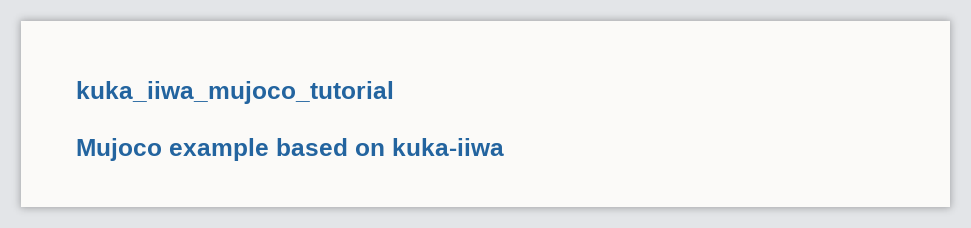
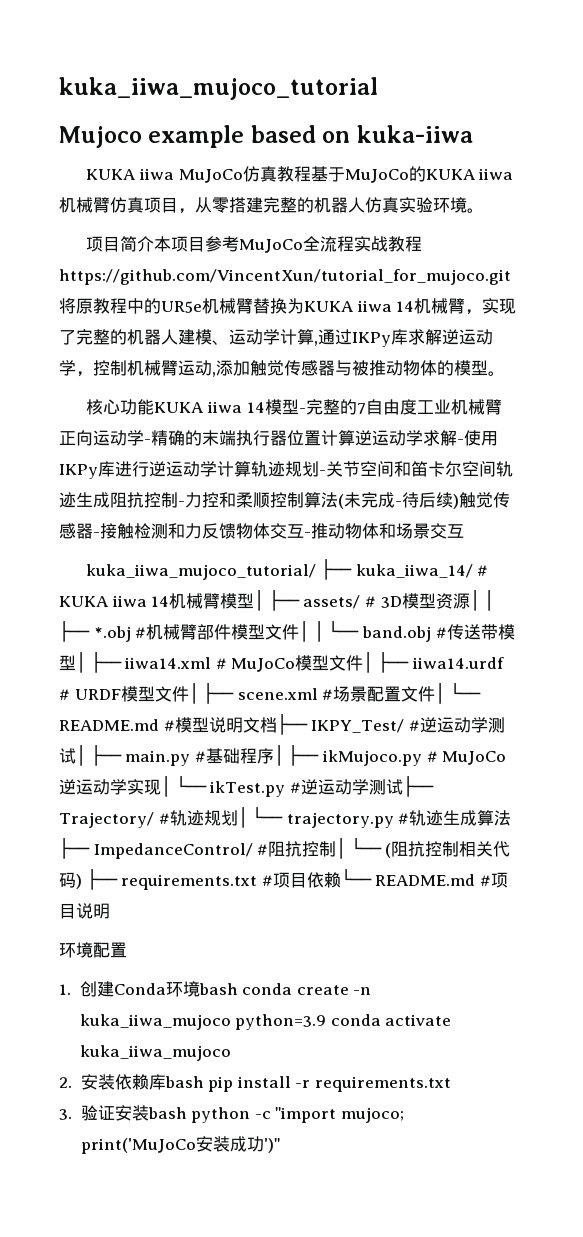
+ KUKA iiwa MuJoCo仿真教程基于MuJoCo的KUKA iiwa机械臂仿真项目，从零搭建完整的机器人仿真实验环境。
+ 项目简介本项目参考MuJoCo全流程实战教程https://github.com/VincentXun/tutorial_for_mujoco.git将原教程中的UR5e机械臂替换为KUKA iiwa 14机械臂，实现了完整的机器人建模、运动学计算,通过IKPy库求解逆运动学，控制机械臂运动,添加触觉传感器与被推动物体的模型。
+ 核心功能KUKA iiwa 14模型-完整的7自由度工业机械臂正向运动学-精确的末端执行器位置计算逆运动学求解-使用IKPy库进行逆运动学计算轨迹规划-关节空间和笛卡尔空间轨迹生成阻抗控制-力控和柔顺控制算法(未完成-待后续)触觉传感器-接触检测和力反馈物体交互-推动物体和场景交互
+ kuka_iiwa_mujoco_tutorial/ ├── kuka_iiwa_14/ # KUKA iiwa 14机械臂模型│ ├── assets/ # 3D模型资源│ │ ├── *.obj #机械臂部件模型文件│ │ └── band.obj #传送带模型│ ├── iiwa14.xml # MuJoCo模型文件│ ├── iiwa14.urdf # URDF模型文件│ ├── scene.xml #场景配置文件│ └── README.md #模型说明文档├── IKPY_Test/ #逆运动学测试│ ├── main.py #基础程序│ ├── ikMujoco.py # MuJoCo逆运动学实现│ └── ikTest.py #逆运动学测试├── Trajectory/ #轨迹规划│ └── trajectory.py #轨迹生成算法├── ImpedanceControl/ #阻抗控制│ └── (阻抗控制相关代码) ├── requirements.txt #项目依赖└── README.md #项目说明
+ 环境配置
+ 1.创建Conda环境bash conda create -n kuka_iiwa_mujoco python=3.9 conda activate kuka_iiwa_mujoco
+ 2.安装依赖库bash pip install -r requirements.txt
+ 3.验证安装bash python -c "import mujoco; print('MuJoCo安装成功')"

